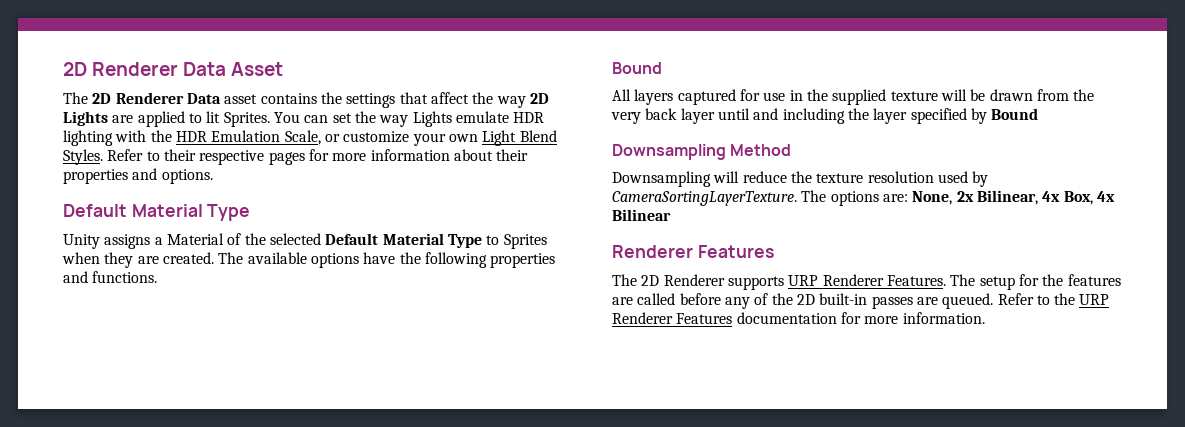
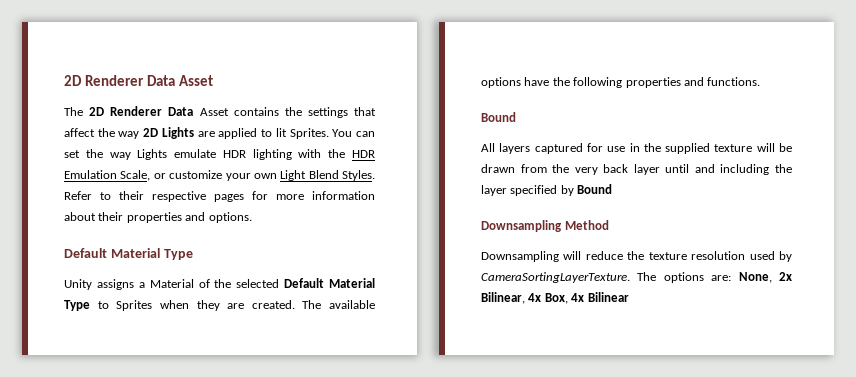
- The 2D Renderer Data asset contains the settings that affect the way 2D Lights are applied to lit Sprites.
+ The 2D Renderer Data Asset contains the settings that affect the way 2D Lights are applied to lit Sprites.
  The options are: None, 2x Bilinear, 4x Box, 4x Bilinear
- Renderer Features
- The 2D Renderer supports URP Renderer Features. The setup for the features are called before any of the 2D built-in passes are queued. Refer to the URP Renderer Features documentation for more information.

